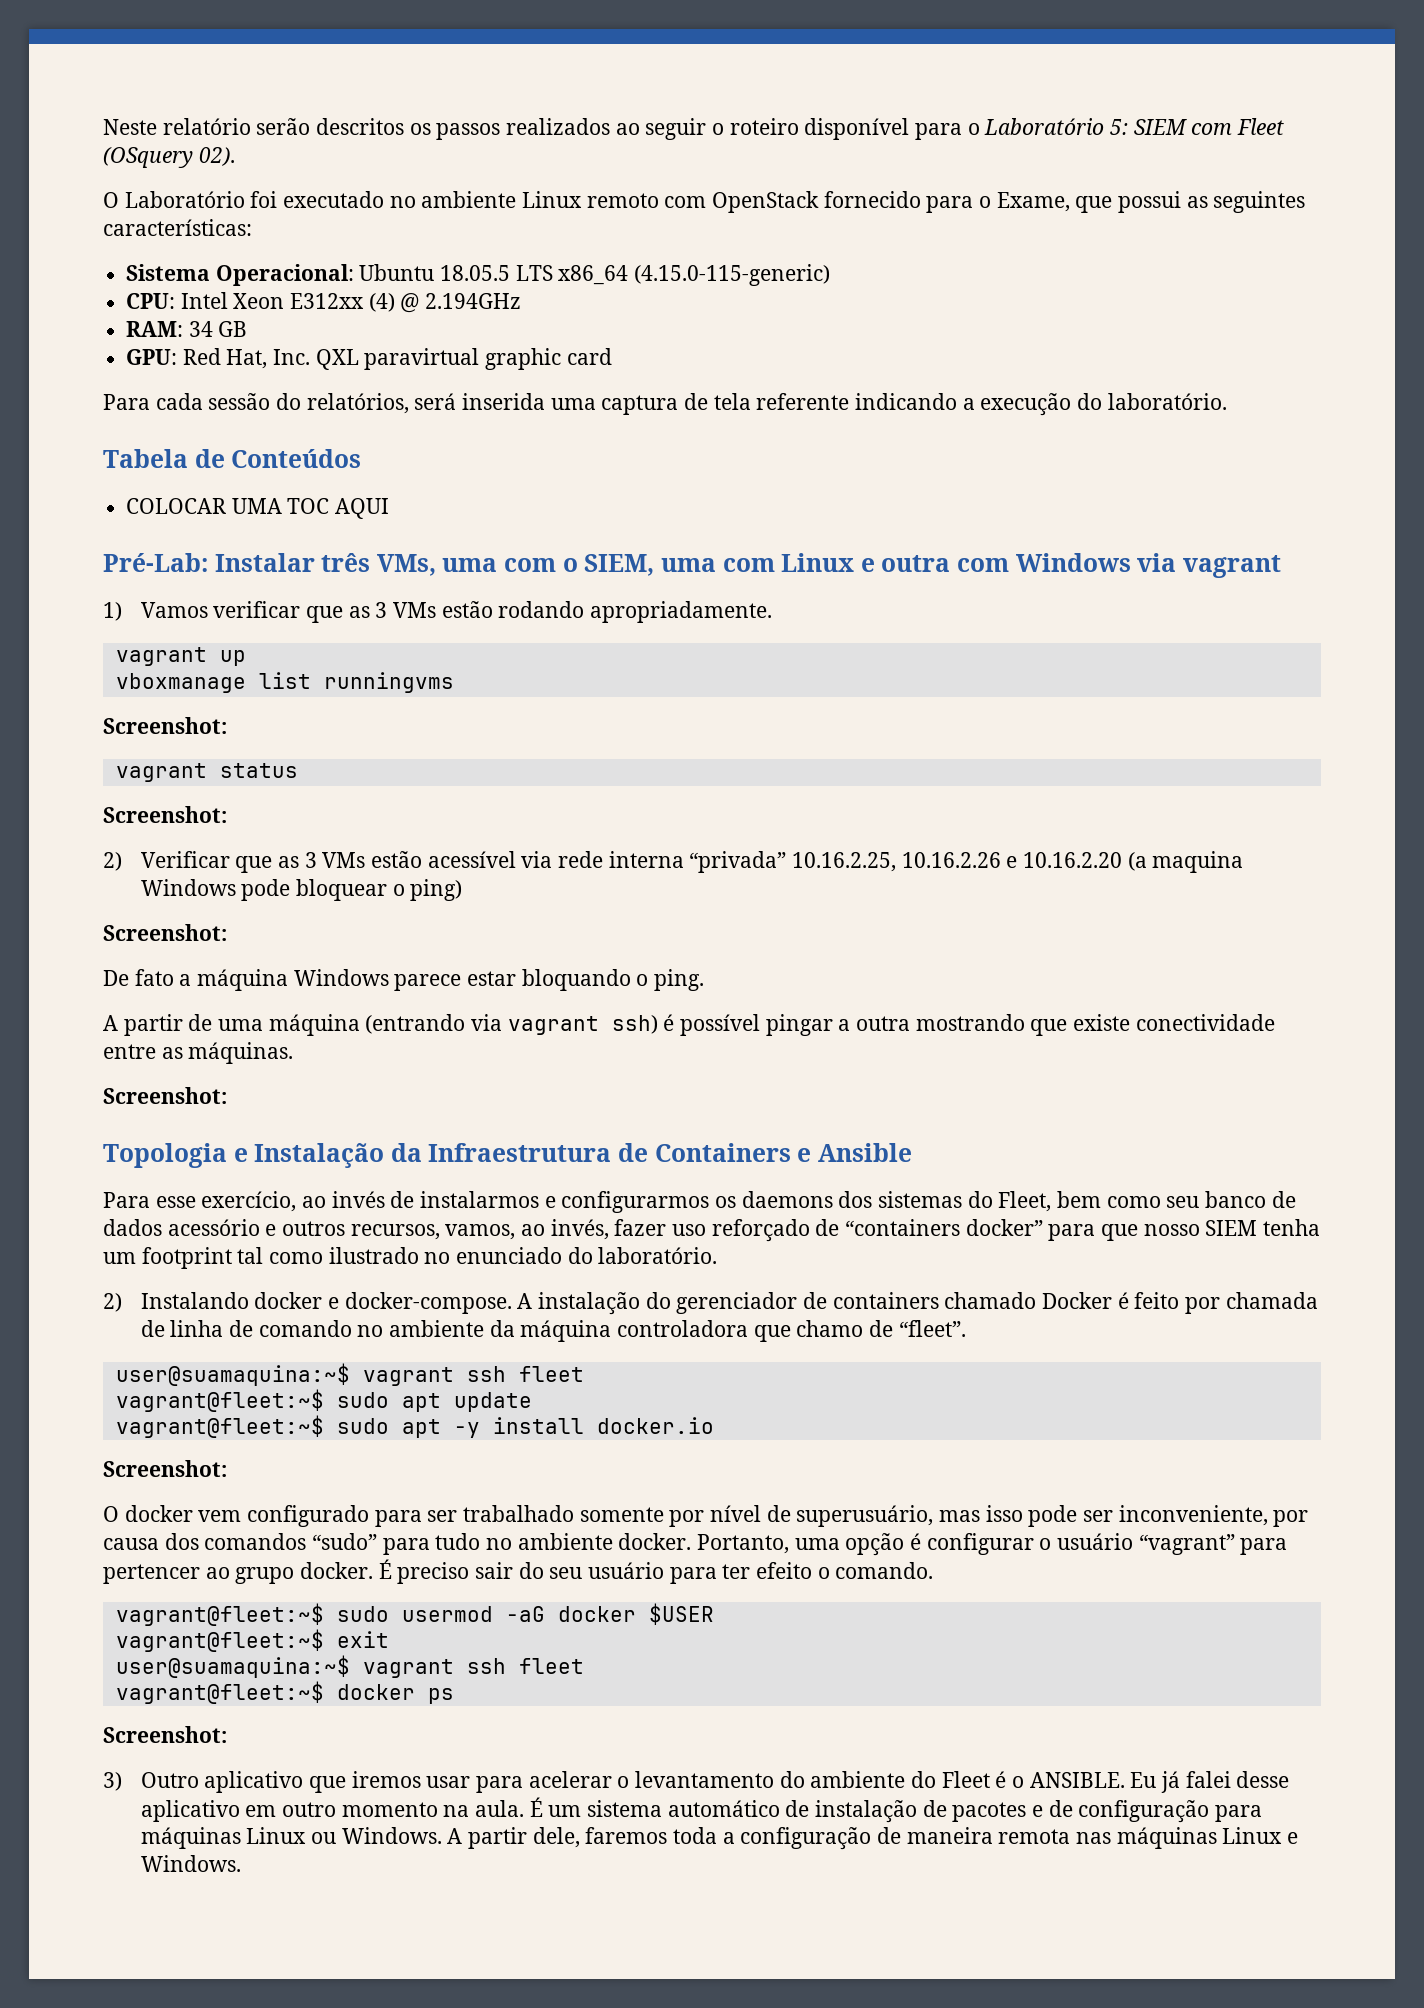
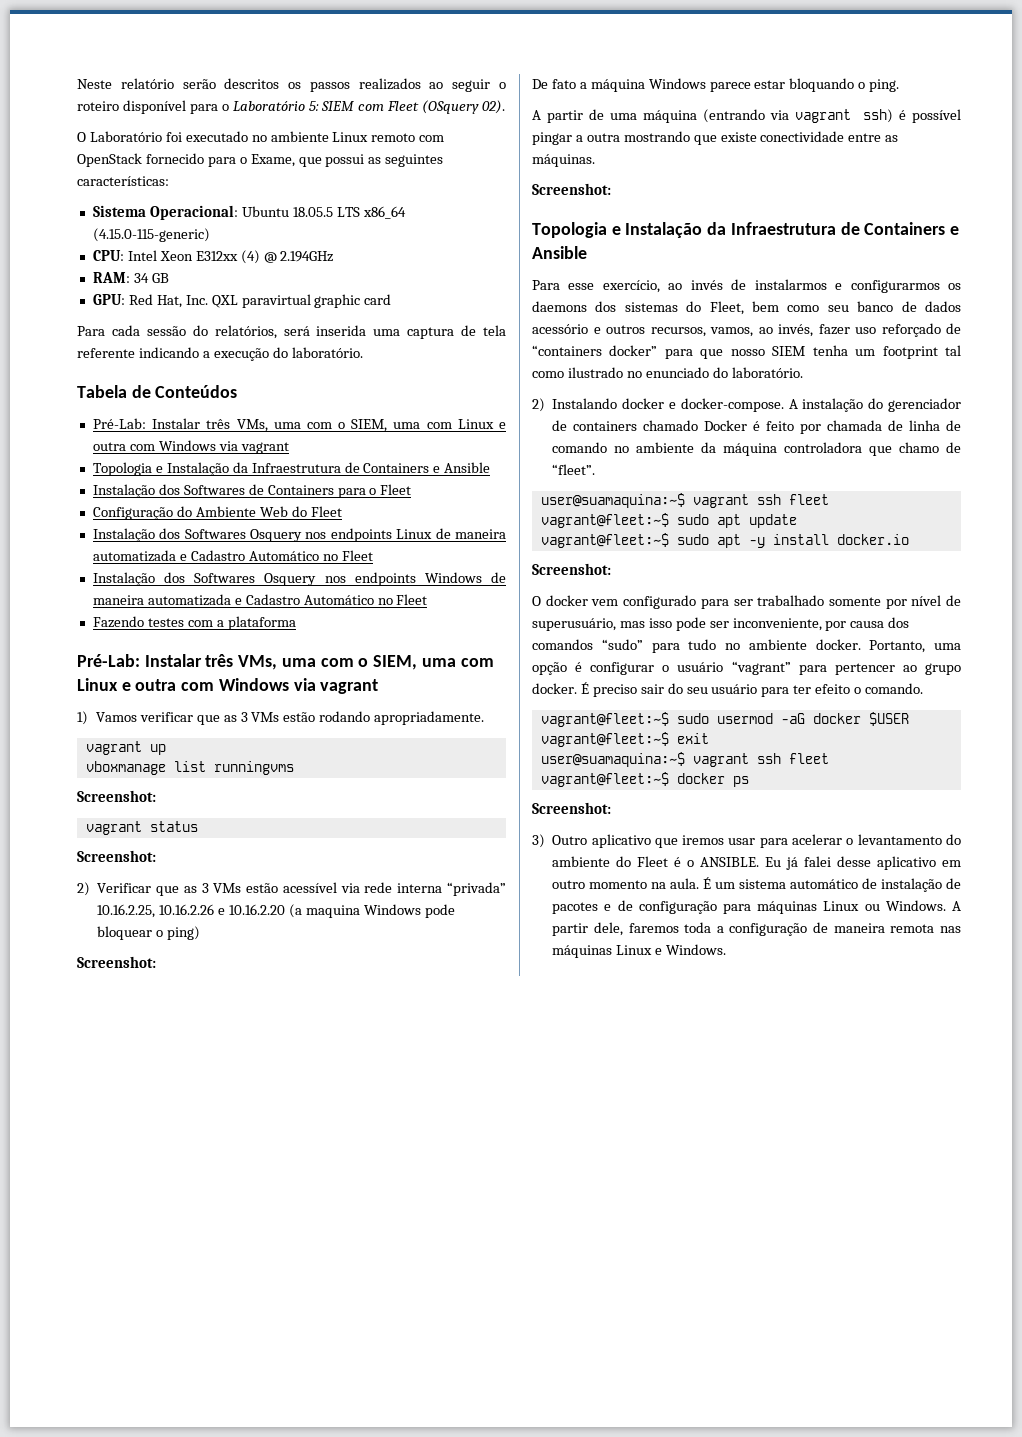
  Tabela de Conteúdos
- COLOCAR UMA TOC AQUI
+ Pré-Lab: Instalar três VMs, uma com o SIEM, uma com Linux e outra com Windows via vagrant
+ Topologia e Instalação da Infraestrutura de Containers e Ansible
+ Instalação dos Softwares de Containers para o Fleet
+ Configuração do Ambiente Web do Fleet
+ Instalação dos Softwares Osquery nos endpoints Linux de maneira automatizada e Cadastro Automático no Fleet
+ Instalação dos Softwares Osquery nos endpoints Windows de maneira automatizada e Cadastro Automático no Fleet
+ Fazendo testes com a plataforma

